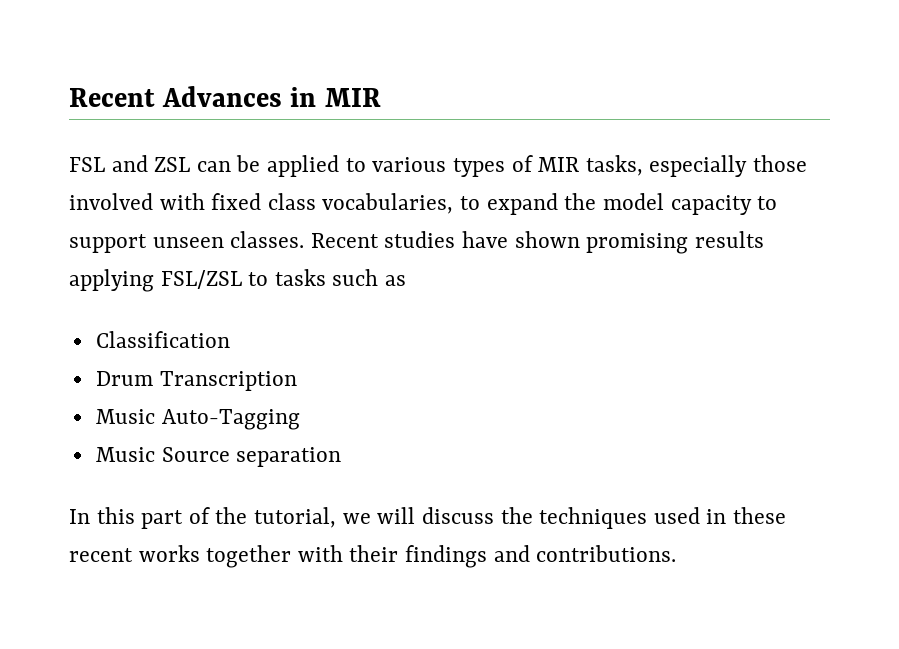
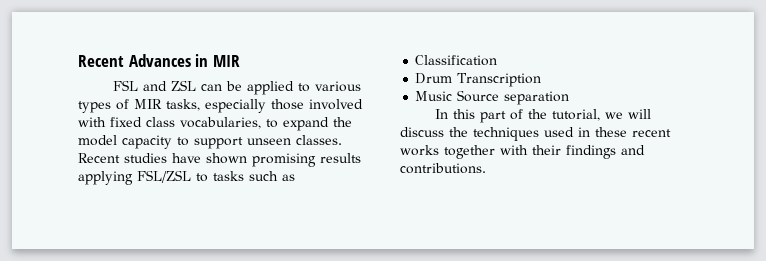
- Music Auto-Tagging

